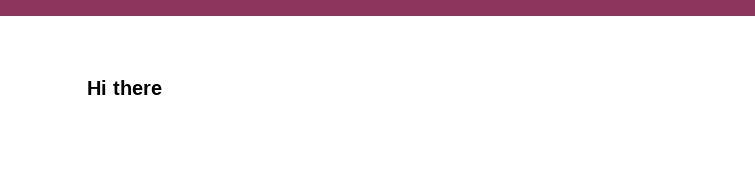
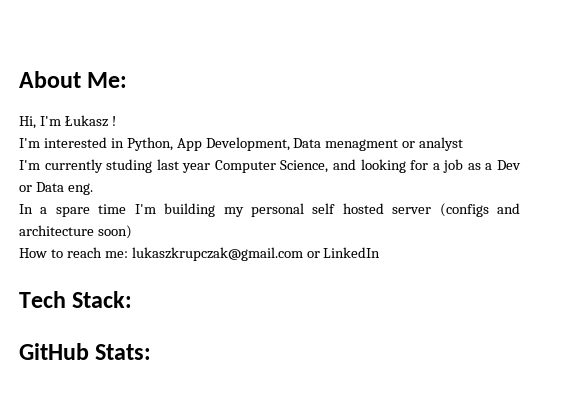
- Hi there
+ About Me:
+ Hi, I'm Łukasz !
+ I'm interested in Python, App Development, Data menagment or analyst
+ I'm currently studing last year Computer Science, and looking for a job as a Dev or Data eng.
+ In a spare time I'm building my personal self hosted server (configs and architecture soon)
+ How to reach me: lukaszkrupczak@gmail.com or LinkedIn
+ Tech Stack:
+ GitHub Stats:

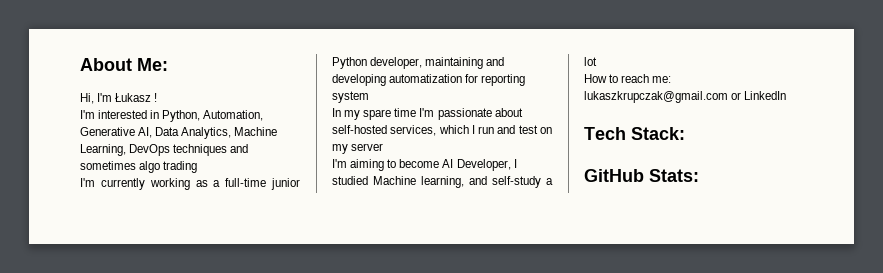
- I'm interested in Python, App Development, Data menagment or analyst
- I'm currently studing last year Computer Science, and looking for a job as a Dev or Data eng.
+ I'm interested in Python, Automation, Generative AI, Data Analytics, Machine Learning, DevOps techniques and sometimes algo trading
+ I'm currently working as a full-time junior Python developer, maintaining and developing automatization for reporting system
- In a spare time I'm building my personal self hosted server (configs and architecture soon)
+ In my spare time I'm passionate about self-hosted services, which I run and test on my server
+ I'm aiming to become AI Developer, I studied Machine learning, and self-study a lot

